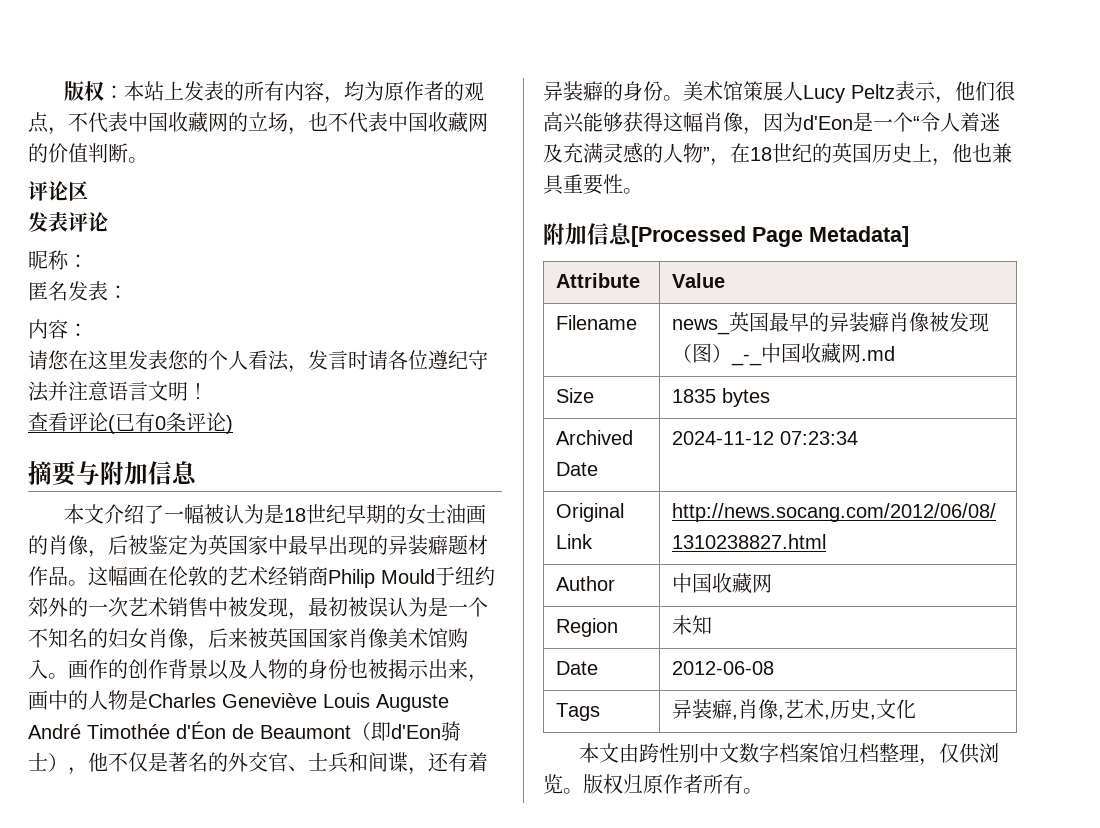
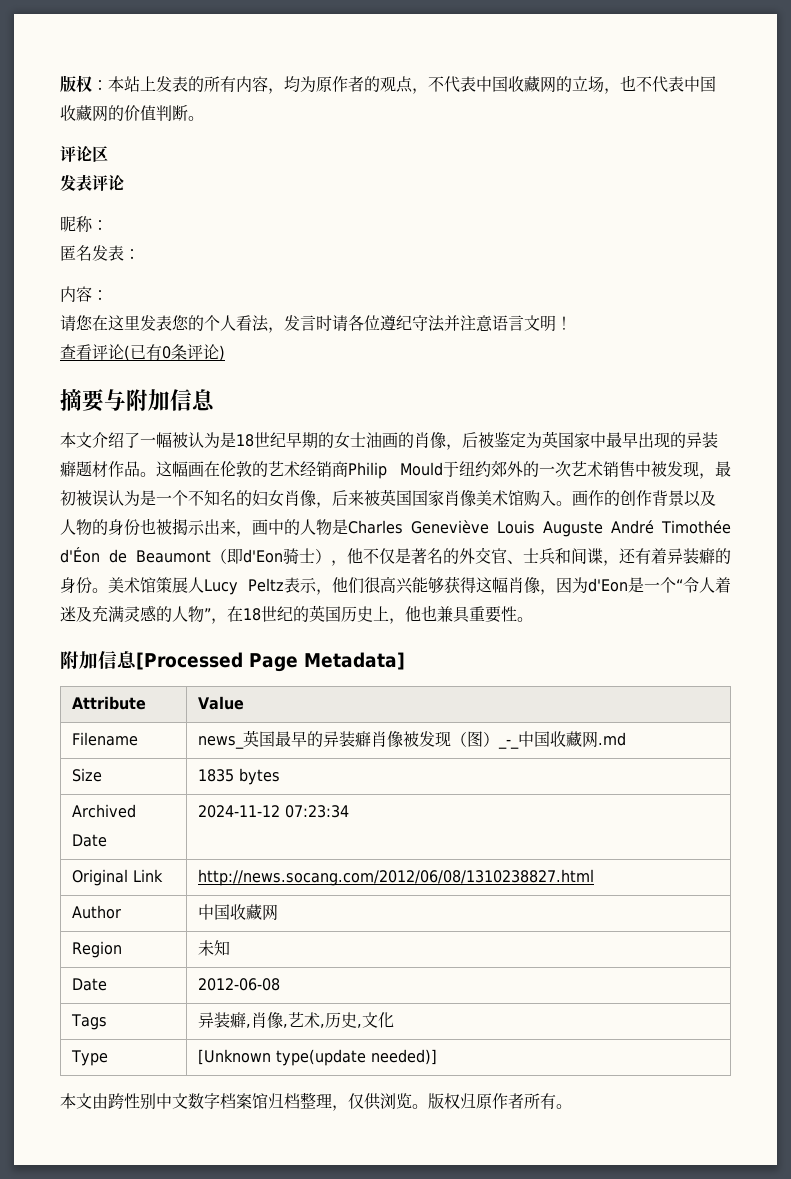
+ Type | [Unknown type(update needed)]

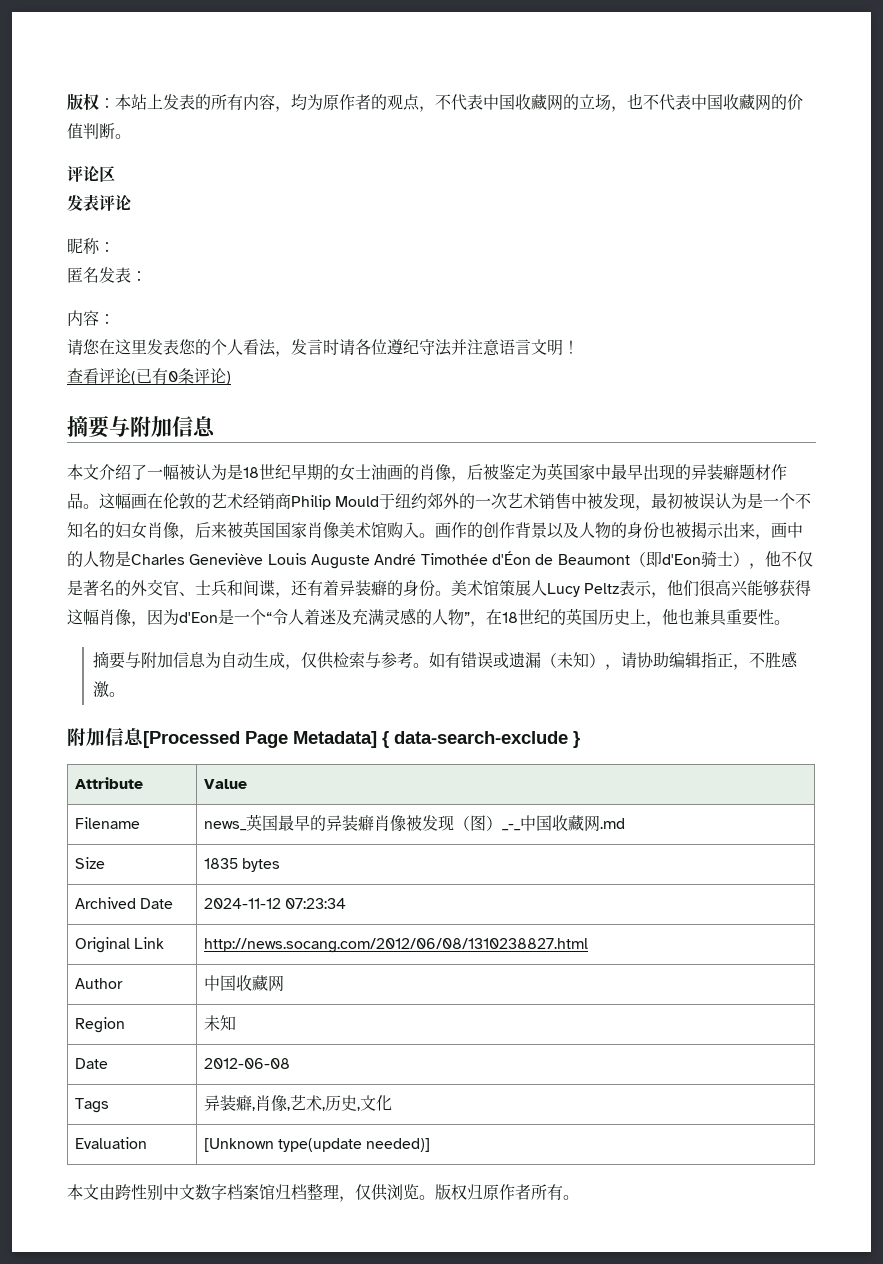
+ 摘要与附加信息为自动生成，仅供检索与参考。如有错误或遗漏（未知），请协助编辑指正，不胜感激。
- 附加信息[Processed Page Metadata]
+ 附加信息[Processed Page Metadata] { data-search-exclude }
- Type | [Unknown type(update needed)]
+ Evaluation | [Unknown type(update needed)]

